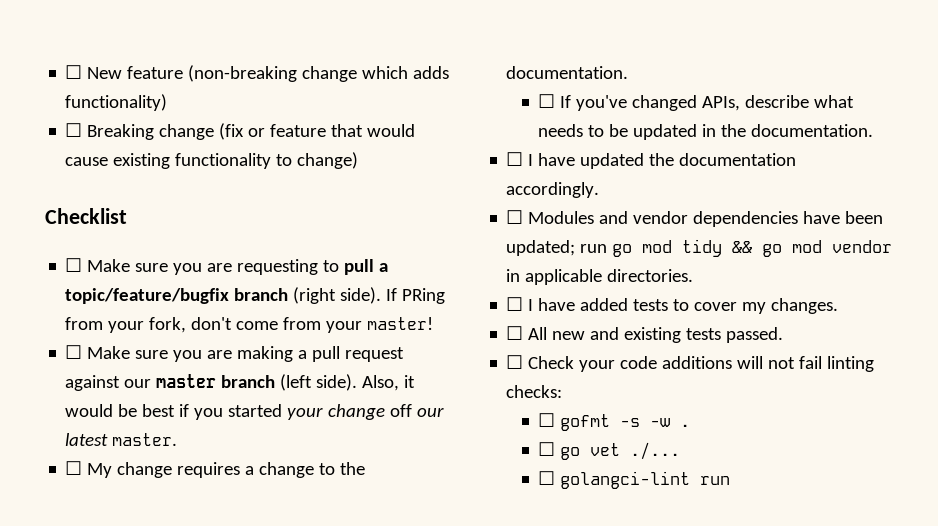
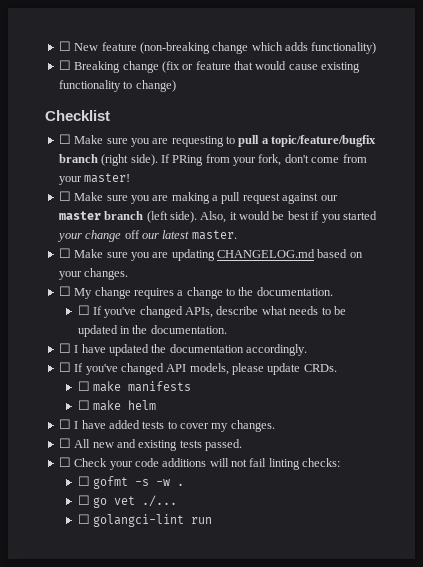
+ ☐ Make sure you are updating CHANGELOG.md based on your changes.
- ☐ Modules and vendor dependencies have been updated; run go mod tidy && go mod vendor in applicable directories.
+ ☐ If you've changed API models, please update CRDs.
+ ☐ make manifests
+ ☐ make helm

